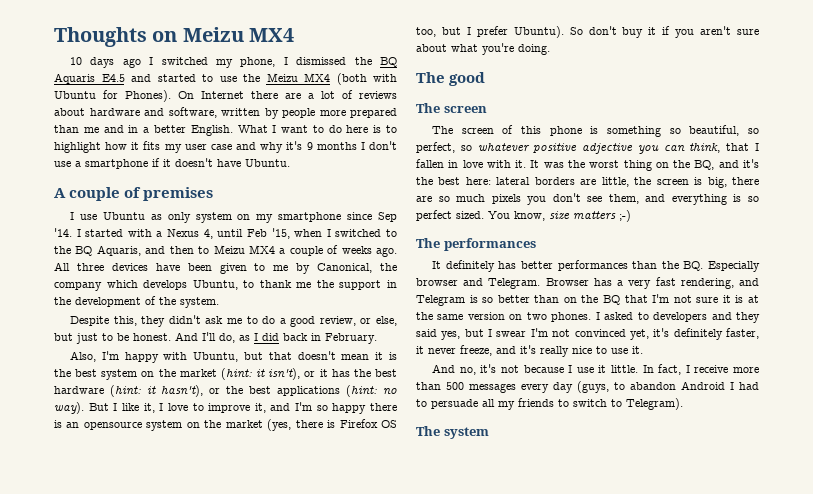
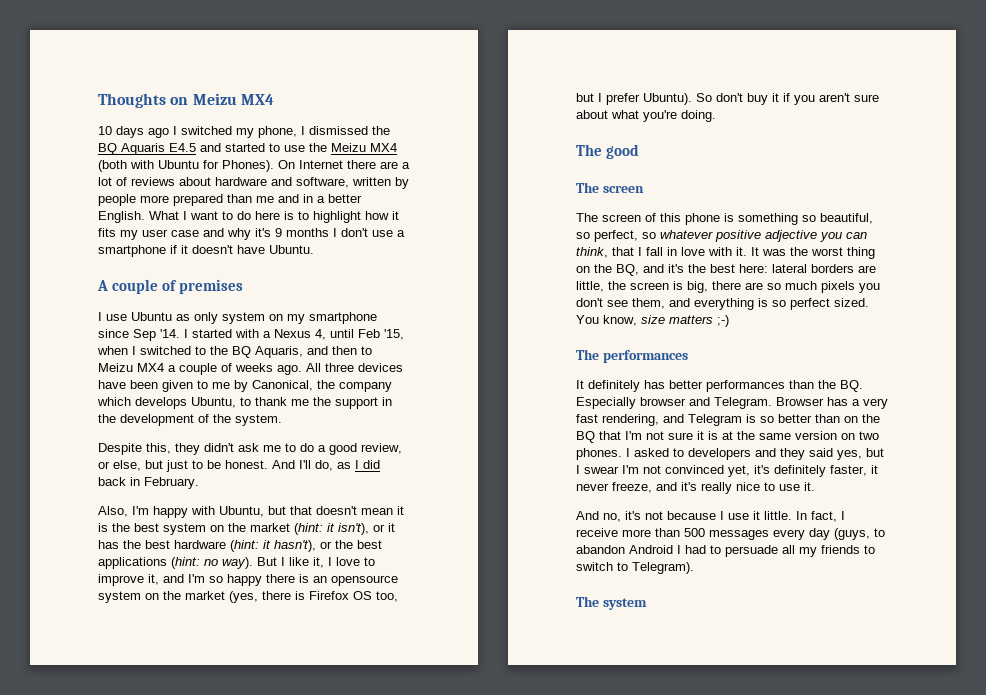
- The screen of this phone is something so beautiful, so perfect, so whatever positive adjective you can think, that I fallen in love with it.
+ The screen of this phone is something so beautiful, so perfect, so whatever positive adjective you can think, that I fall in love with it.

